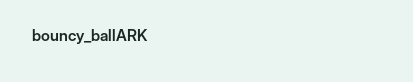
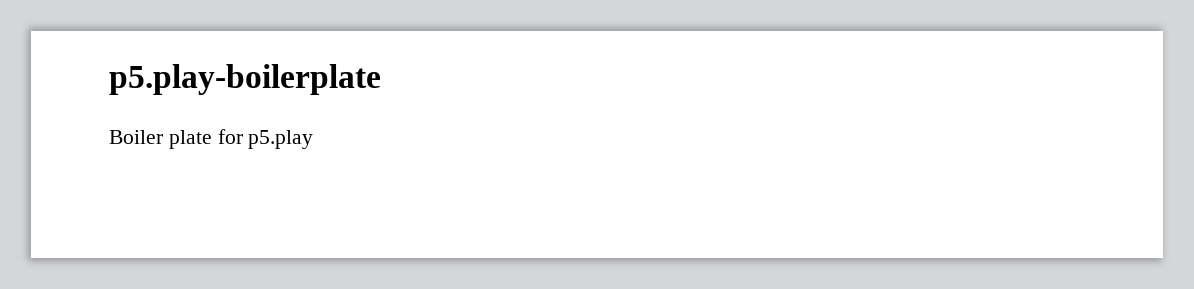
- bouncy_ballARK
+ p5.play-boilerplate
+ Boiler plate for p5.play

